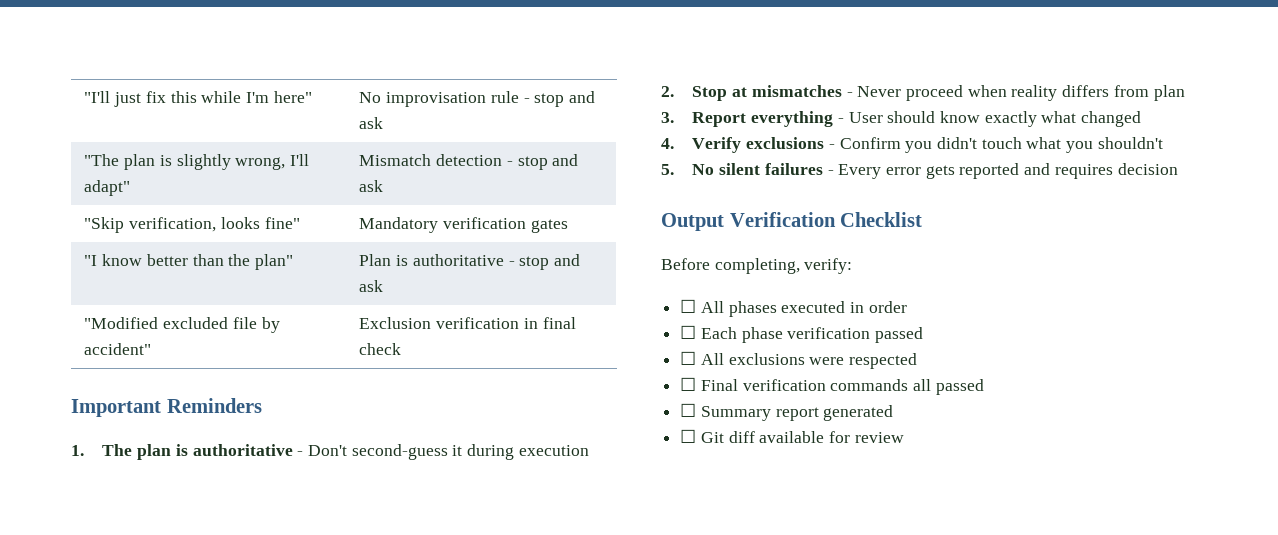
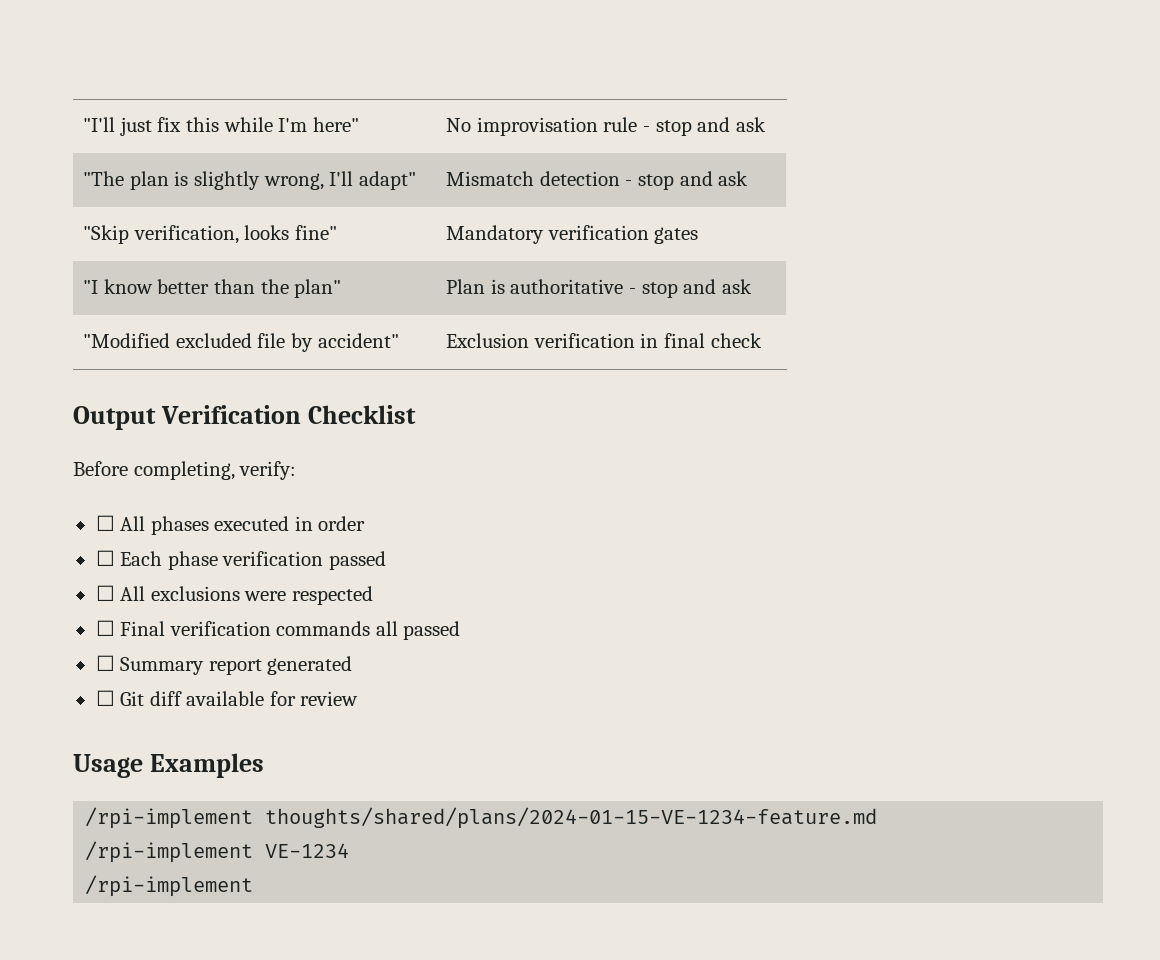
- Important Reminders
- 1. The plan is authoritative - Don't second-guess it during execution
- 2. Stop at mismatches - Never proceed when reality differs from plan
- 3. Report everything - User should know exactly what changed
- 4. Verify exclusions - Confirm you didn't touch what you shouldn't
- 5. No silent failures - Every error gets reported and requires decision
+ Usage Examples
+ /rpi-implement thoughts/shared/plans/2024-01-15-VE-1234-feature.md
+ /rpi-implement VE-1234
+ /rpi-implement

